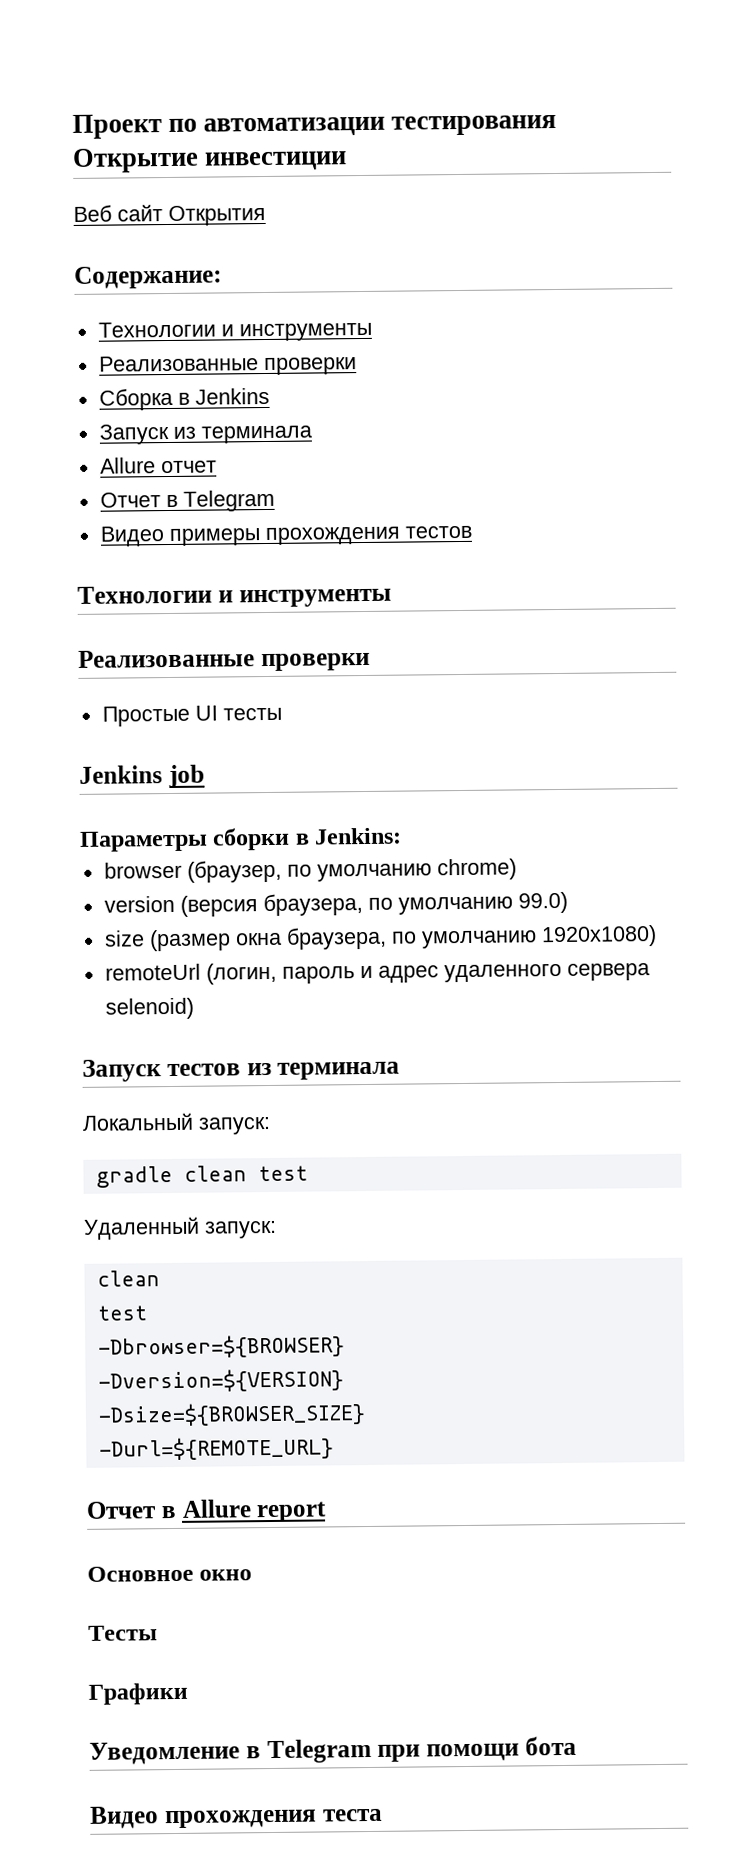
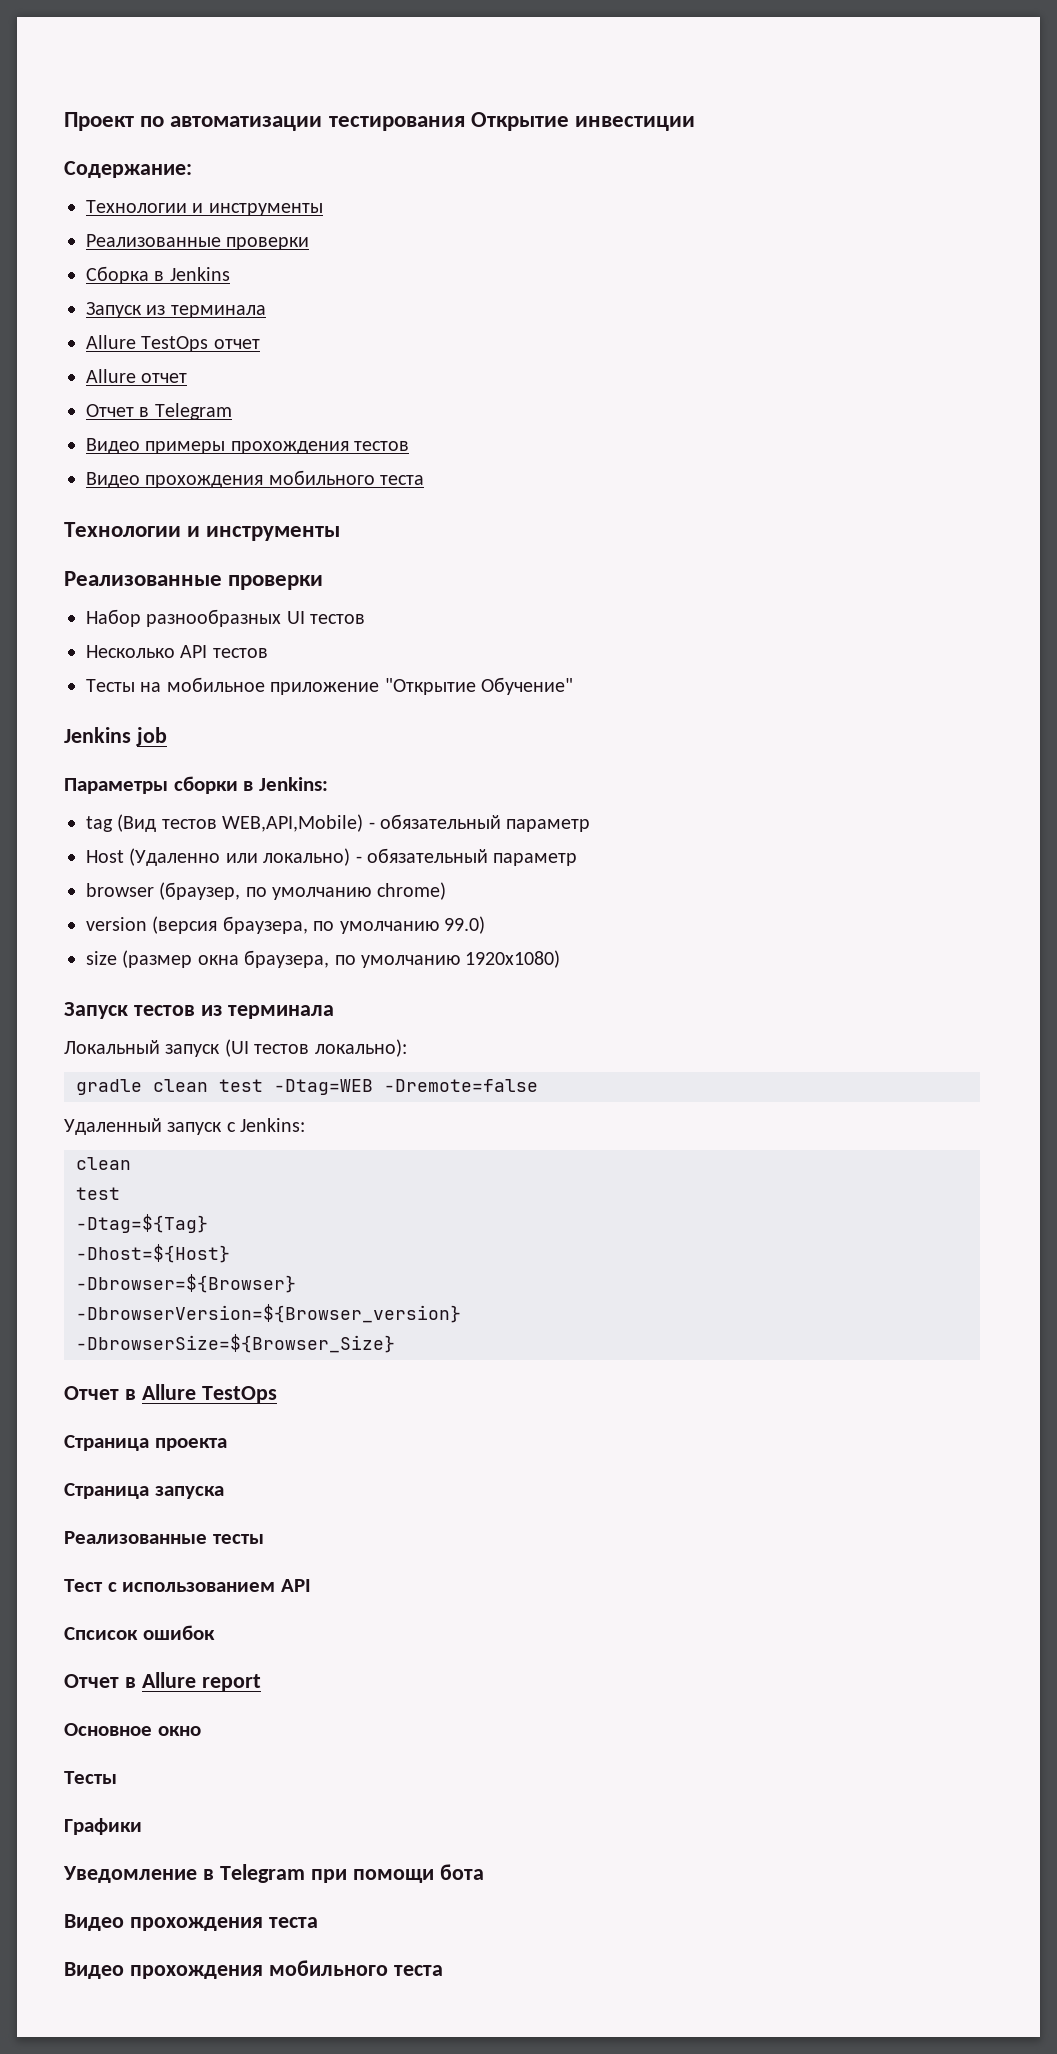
- Веб сайт Открытия
+ Allure TestOps отчет
  Видео примеры прохождения тестов
+ Видео прохождения мобильного теста
  Технологии и инструменты
  Реализованные проверки
- Простые UI тесты
+ Набор разнообразных UI тестов
+ Несколько API тестов
+ Тесты на мобильное приложение "Открытие Обучение"
+ tag (Вид тестов WEB,API,Mobile) - обязательный параметр
+ Host (Удаленно или локально) - обязательный параметр
- remoteUrl (логин, пароль и адрес удаленного сервера selenoid)
- Локальный запуск:
+ Локальный запуск (UI тестов локально):
- gradle clean test
+ gradle clean test -Dtag=WEB -Dremote=false
- Удаленный запуск:
+ Удаленный запуск с Jenkins:
- -Dbrowser=${BROWSER}
- -Dversion=${VERSION}
- -Dsize=${BROWSER_SIZE}
- -Durl=${REMOTE_URL}
+ -Dtag=${Tag}
+ -Dhost=${Host}
+ -Dbrowser=${Browser}
+ -DbrowserVersion=${Browser_version}
+ -DbrowserSize=${Browser_Size}
+ Отчет в Allure TestOps
+ Страница проекта
+ Страница запуска
+ Реализованные тесты
+ Тест с использованием API
+ Спсисок ошибок
  Видео прохождения теста
+ Видео прохождения мобильного теста

